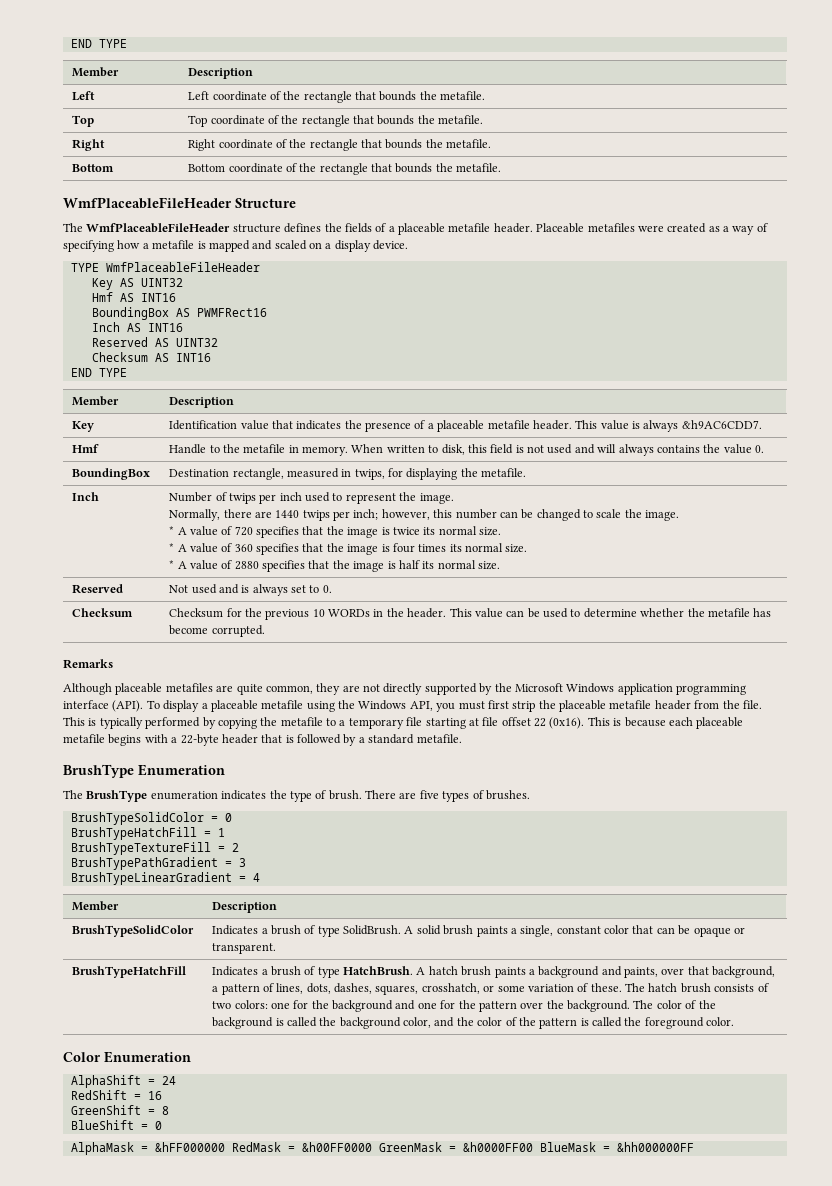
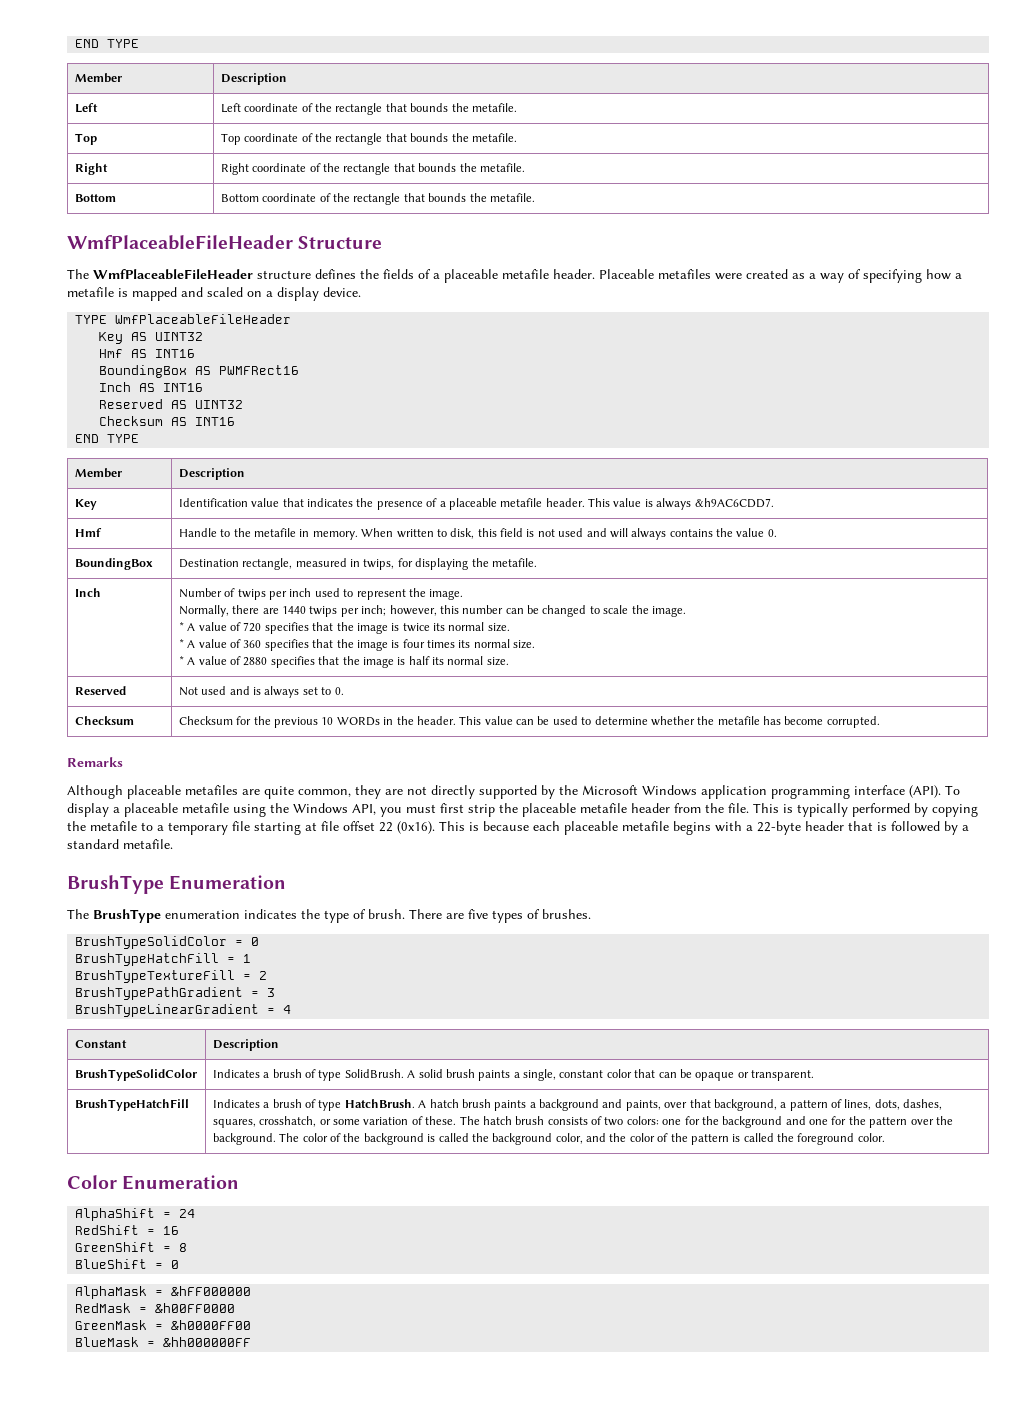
  BrushTypeLinearGradient = 4
- Member | Description
+ Constant | Description
- AlphaMask = &hFF000000 RedMask = &h00FF0000 GreenMask = &h0000FF00 BlueMask = &hh000000FF
+ AlphaMask = &hFF000000
+ RedMask = &h00FF0000
+ GreenMask = &h0000FF00
+ BlueMask = &hh000000FF

